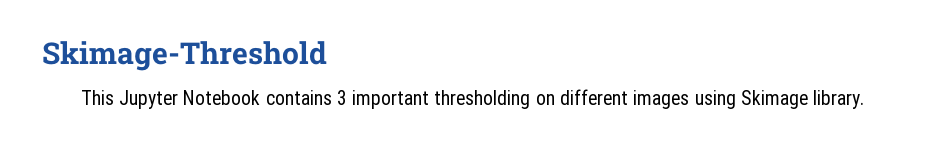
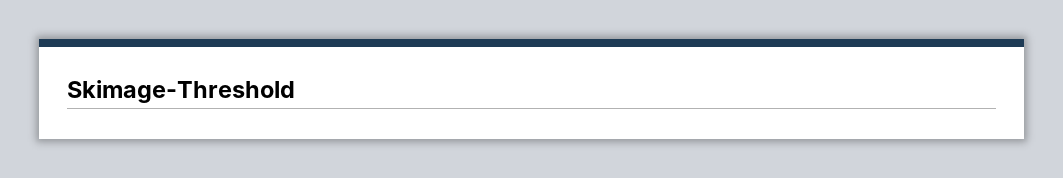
- This Jupyter Notebook contains 3 important thresholding on different images using Skimage library.

